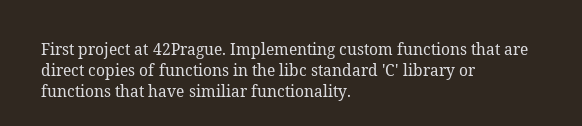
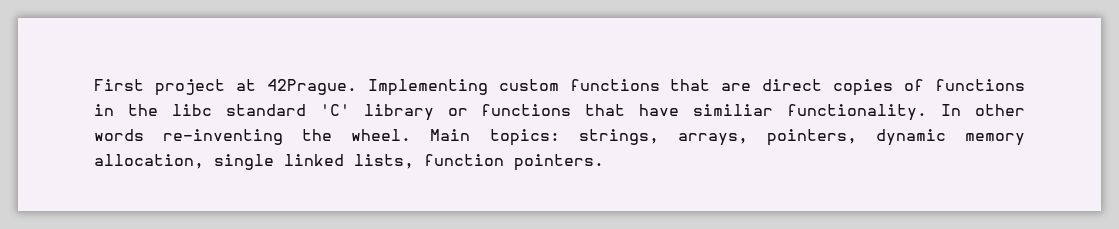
+ In other words re-inventing the wheel. Main topics: strings, arrays, pointers, dynamic memory allocation, single linked lists, function pointers.

